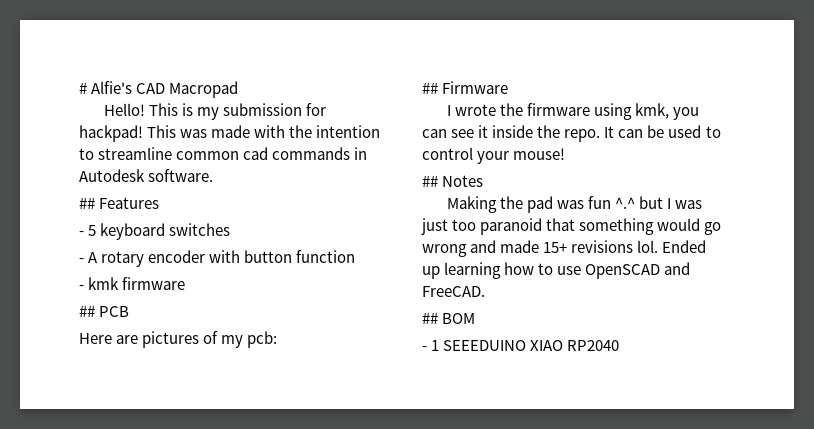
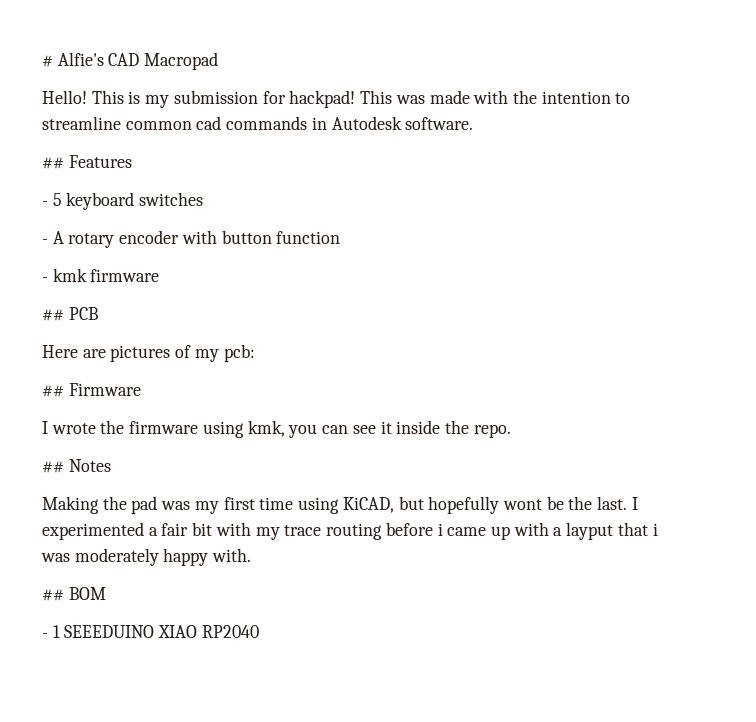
- It can be used to control your mouse!
- Making the pad was fun ^.^ but I was just too paranoid that something would go wrong and made 15+ revisions lol. Ended up learning how to use OpenSCAD and FreeCAD.
+ Making the pad was my first time using KiCAD, but hopefully wont be the last. I experimented a fair bit with my trace routing before i came up with a layput that i was moderately happy with.

